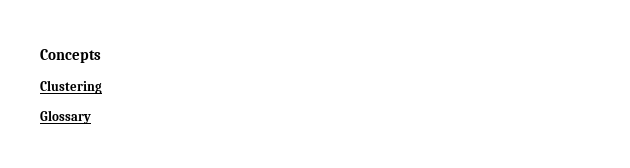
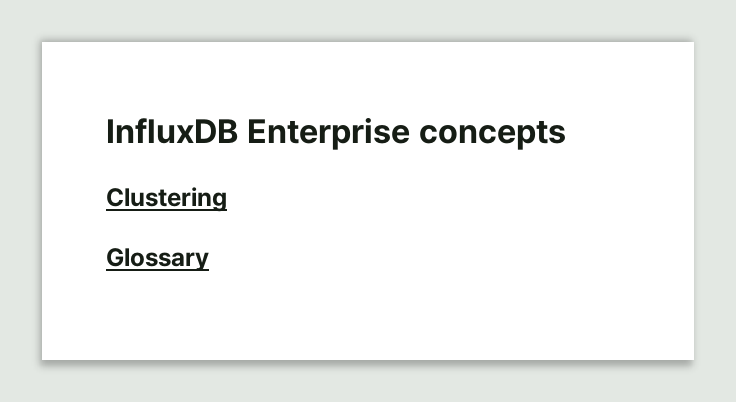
- Concepts
+ InfluxDB Enterprise concepts

